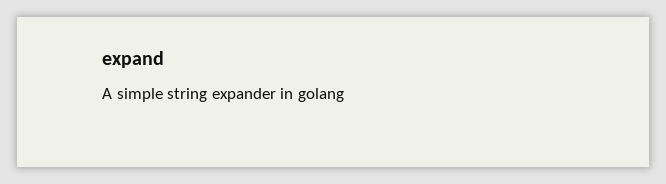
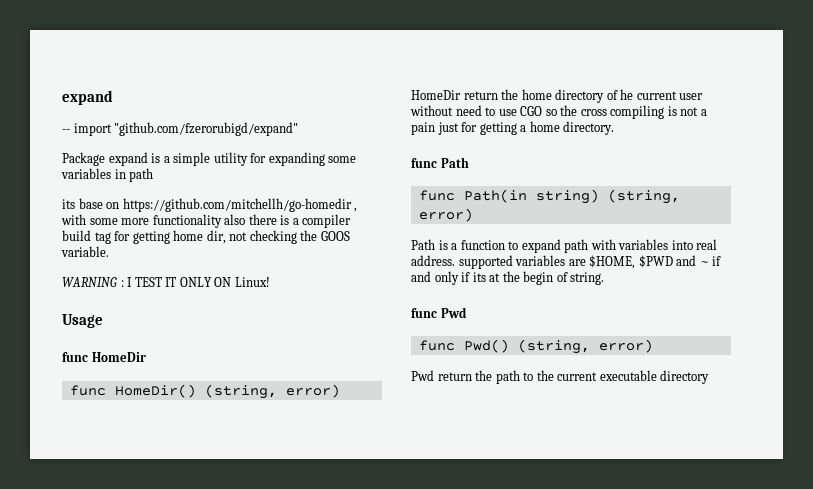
- A simple string expander in golang
+ -- import "github.com/fzerorubigd/expand"
+ Package expand is a simple utility for expanding some variables in path
+ its base on https://github.com/mitchellh/go-homedir , with some more functionality also there is a compiler build tag for getting home dir, not checking the GOOS variable.
+ WARNING : I TEST IT ONLY ON Linux!
+ Usage
+ func HomeDir
+ func HomeDir() (string, error)
+ HomeDir return the home directory of he current user without need to use CGO so the cross compiling is not a pain just for getting a home directory.
+ func Path
+ func Path(in string) (string, error)
+ Path is a function to expand path with variables into real address. supported variables are $HOME, $PWD and ~ if and only if its at the begin of string.
+ func Pwd
+ func Pwd() (string, error)
+ Pwd return the path to the current executable directory

